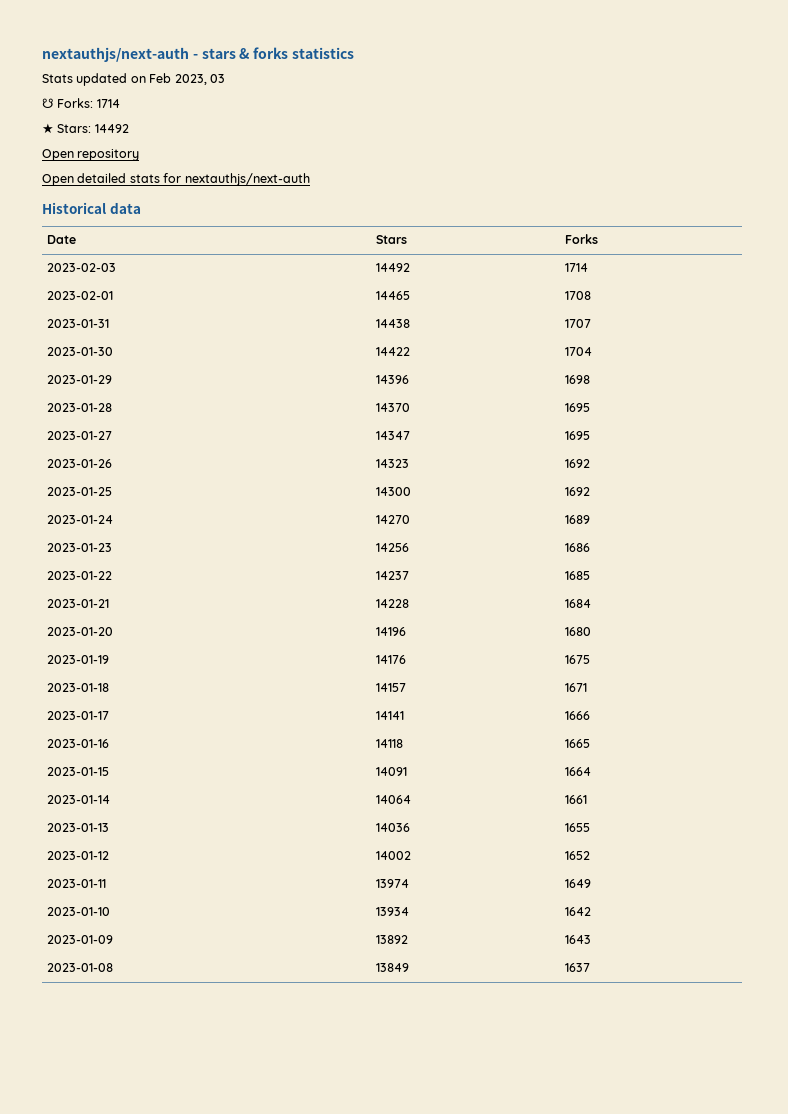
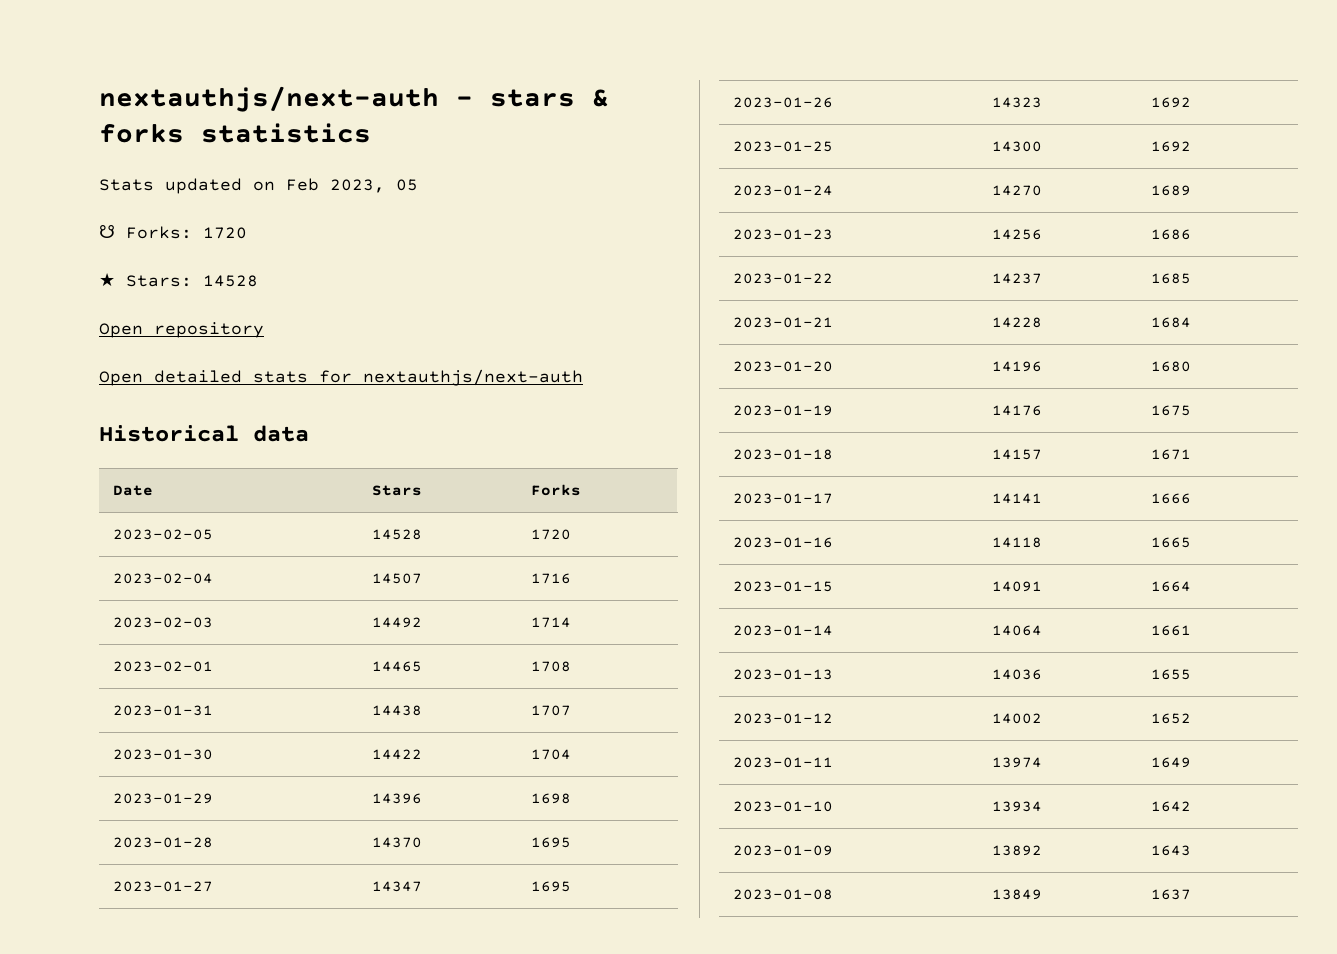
- Stats updated on Feb 2023, 03
+ Stats updated on Feb 2023, 05
- ☋ Forks: 1714
+ ☋ Forks: 1720
- ★ Stars: 14492
+ ★ Stars: 14528
+ 2023-02-05 | 14528 | 1720
+ 2023-02-04 | 14507 | 1716

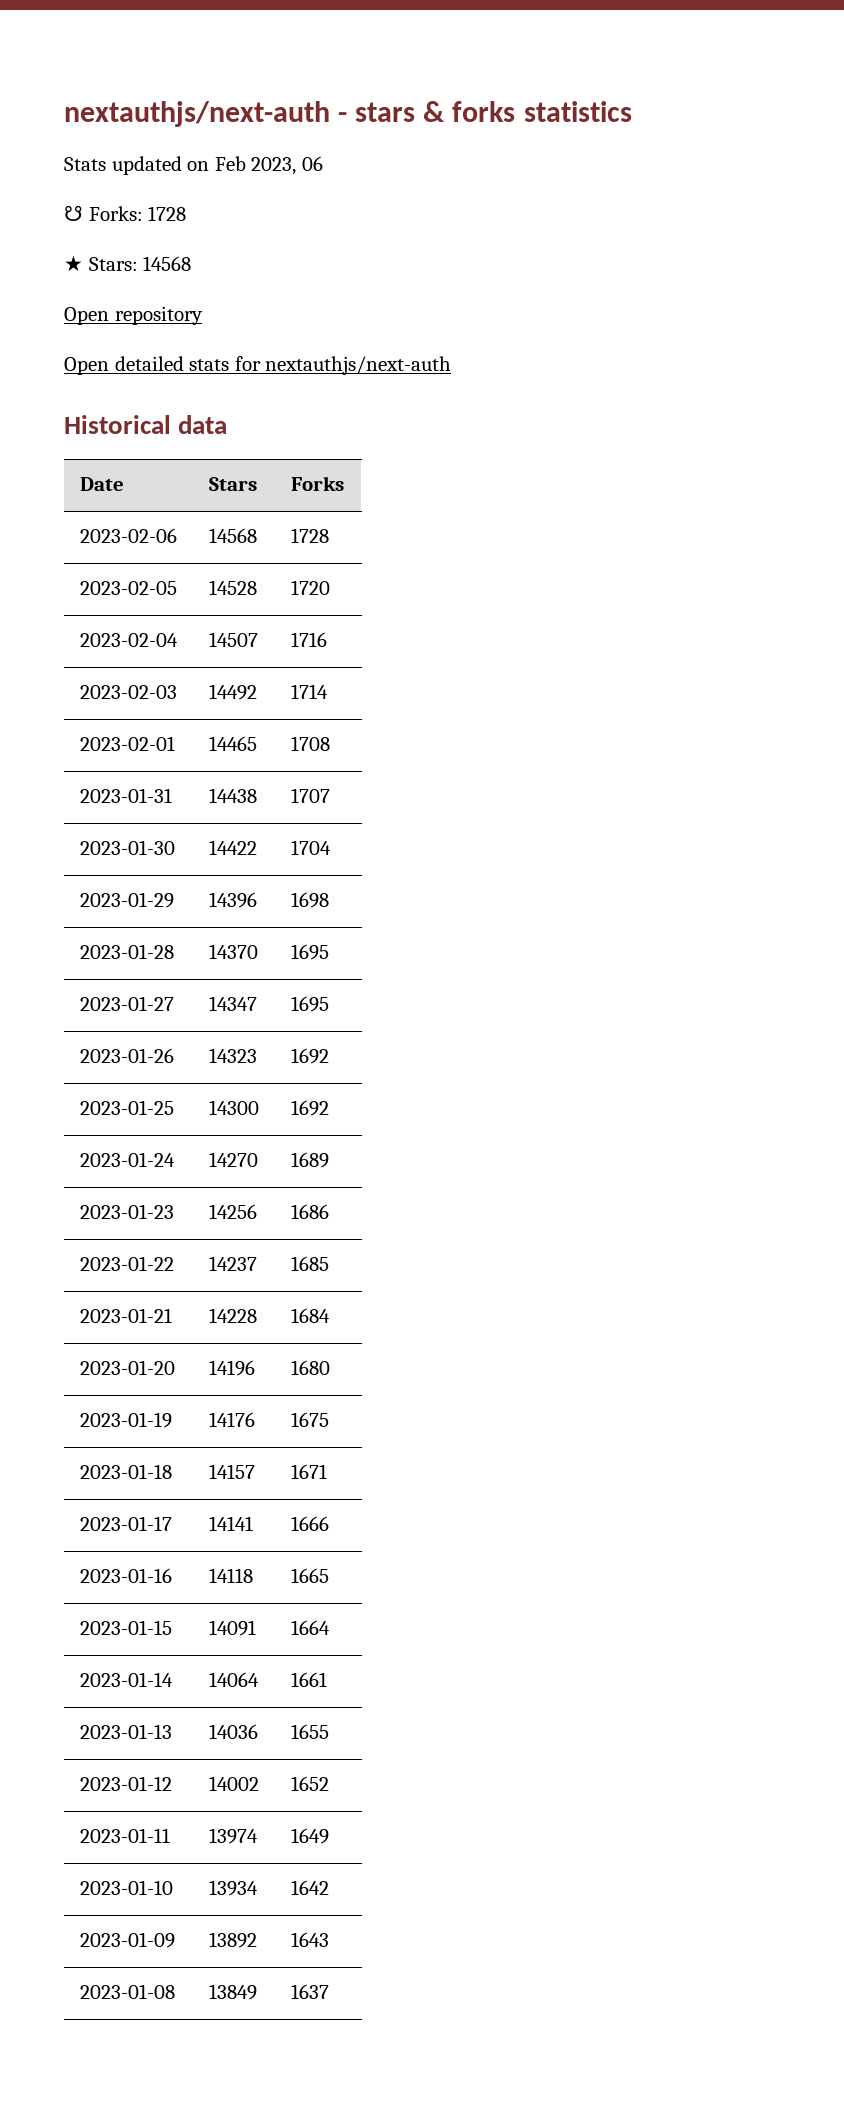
- Stats updated on Feb 2023, 05
+ Stats updated on Feb 2023, 06
- ☋ Forks: 1720
+ ☋ Forks: 1728
- ★ Stars: 14528
+ ★ Stars: 14568
+ 2023-02-06 | 14568 | 1728

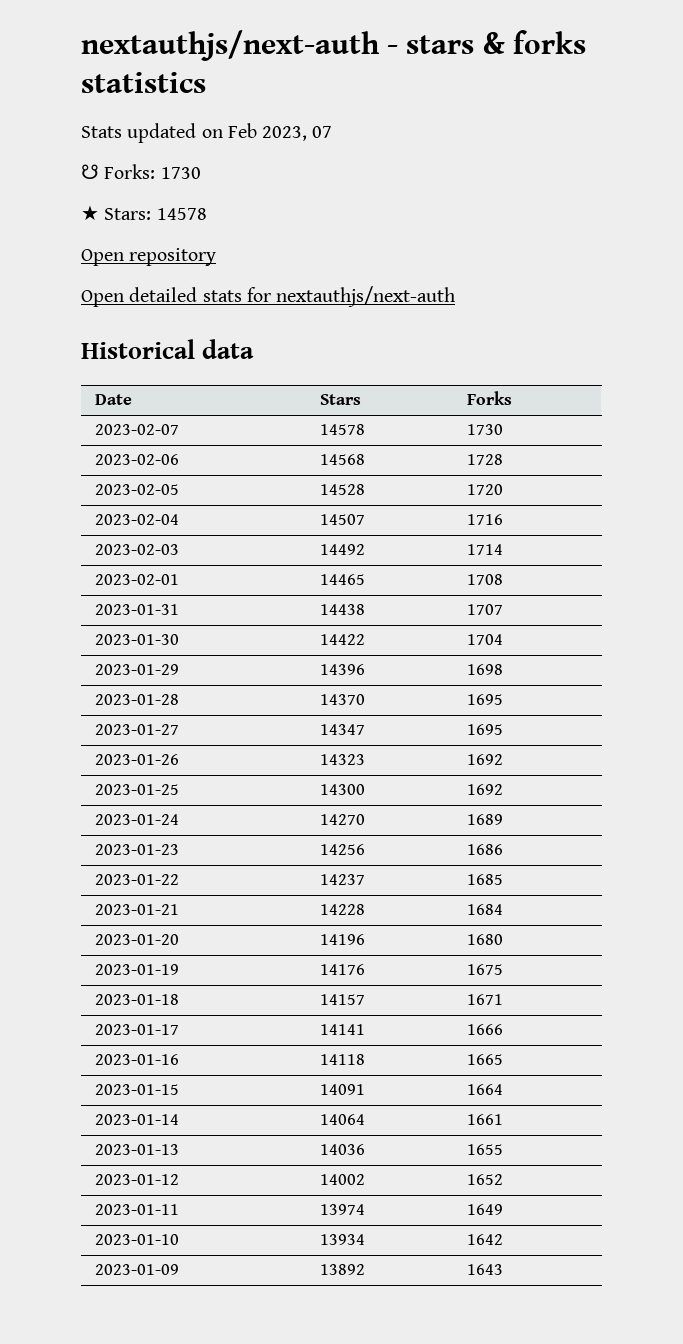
- Stats updated on Feb 2023, 06
+ Stats updated on Feb 2023, 07
- ☋ Forks: 1728
+ ☋ Forks: 1730
- ★ Stars: 14568
+ ★ Stars: 14578
+ 2023-02-07 | 14578 | 1730
- 2023-01-08 | 13849 | 1637

